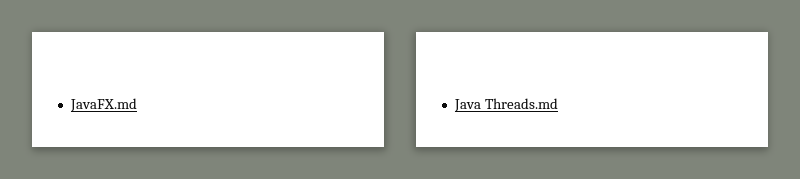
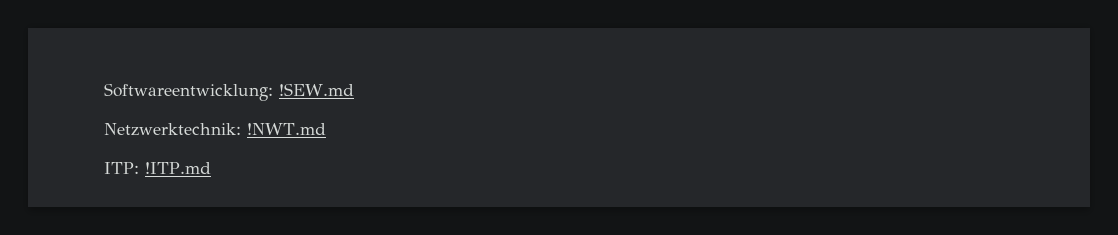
- JavaFX.md
- Java Threads.md
+ Softwareentwicklung: !SEW.md
+ Netzwerktechnik: !NWT.md
+ ITP: !ITP.md

